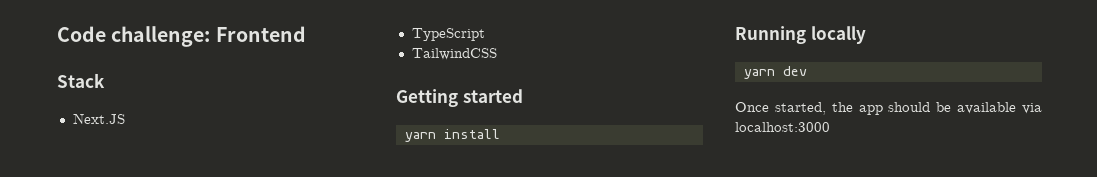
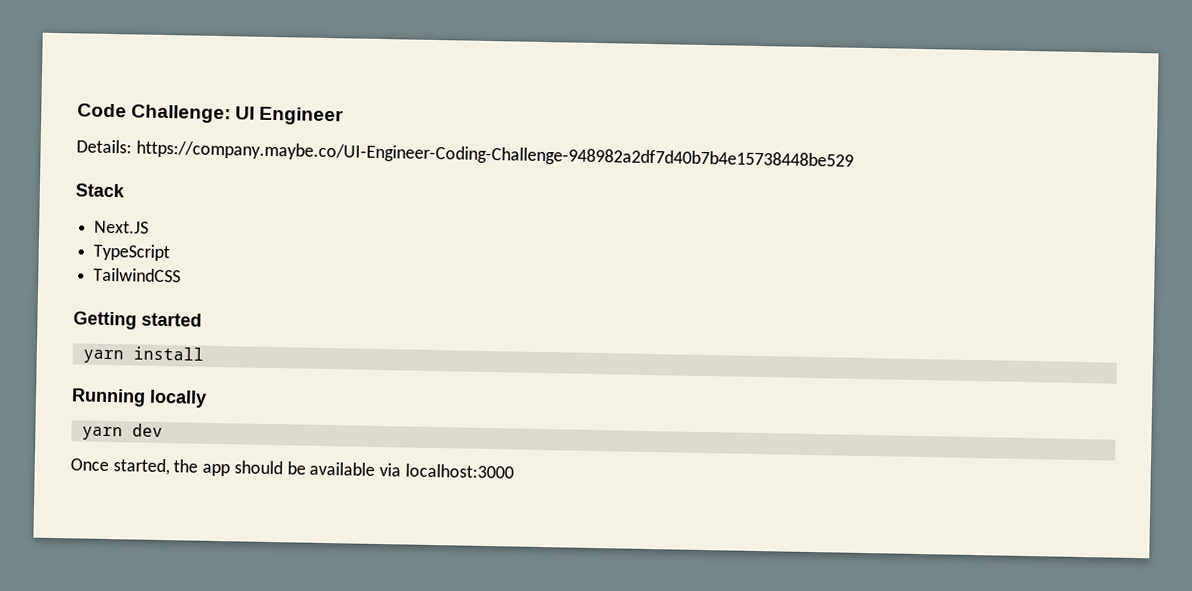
- Code challenge: Frontend
+ Code Challenge: UI Engineer
+ Details: https://company.maybe.co/UI-Engineer-Coding-Challenge-948982a2df7d40b7b4e15738448be529

